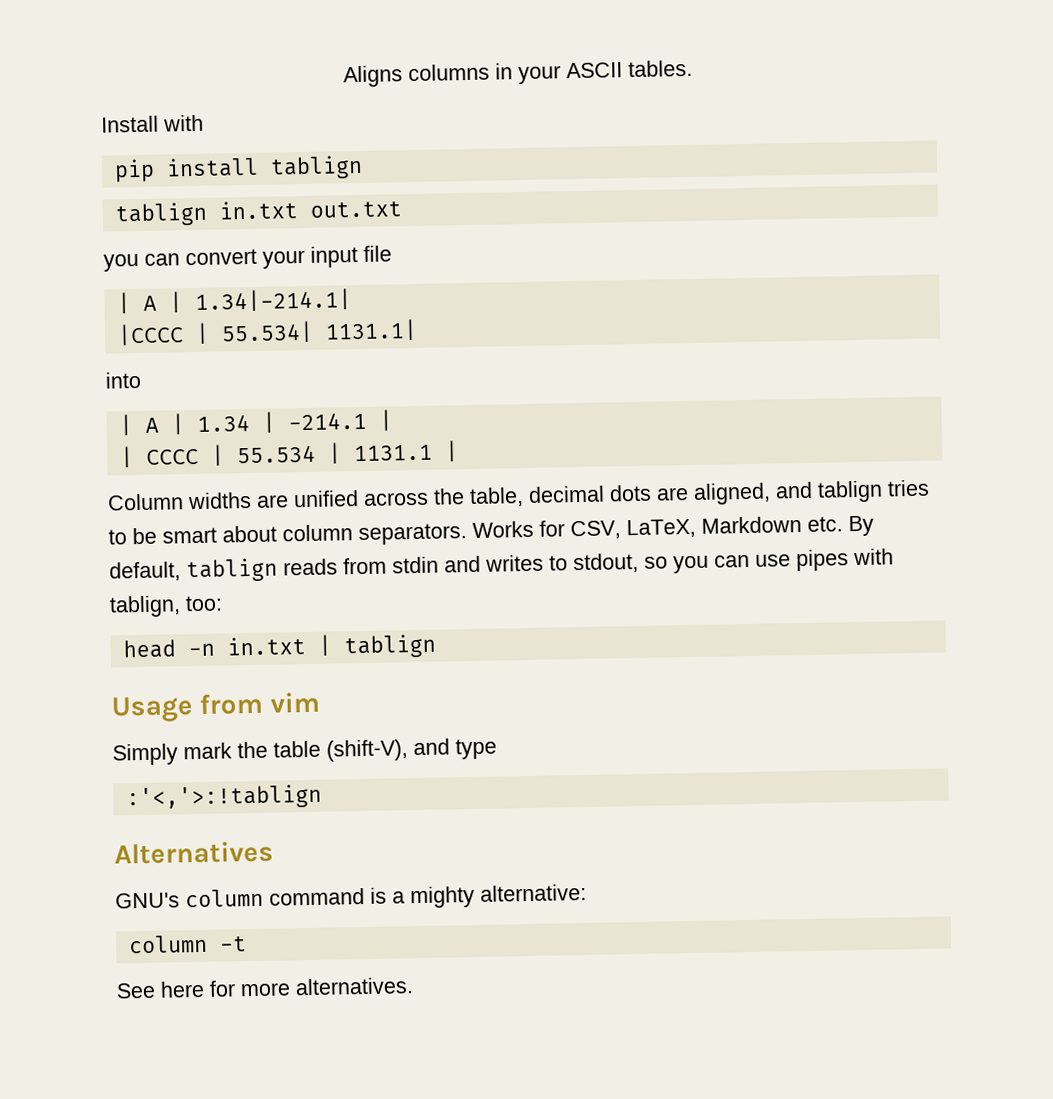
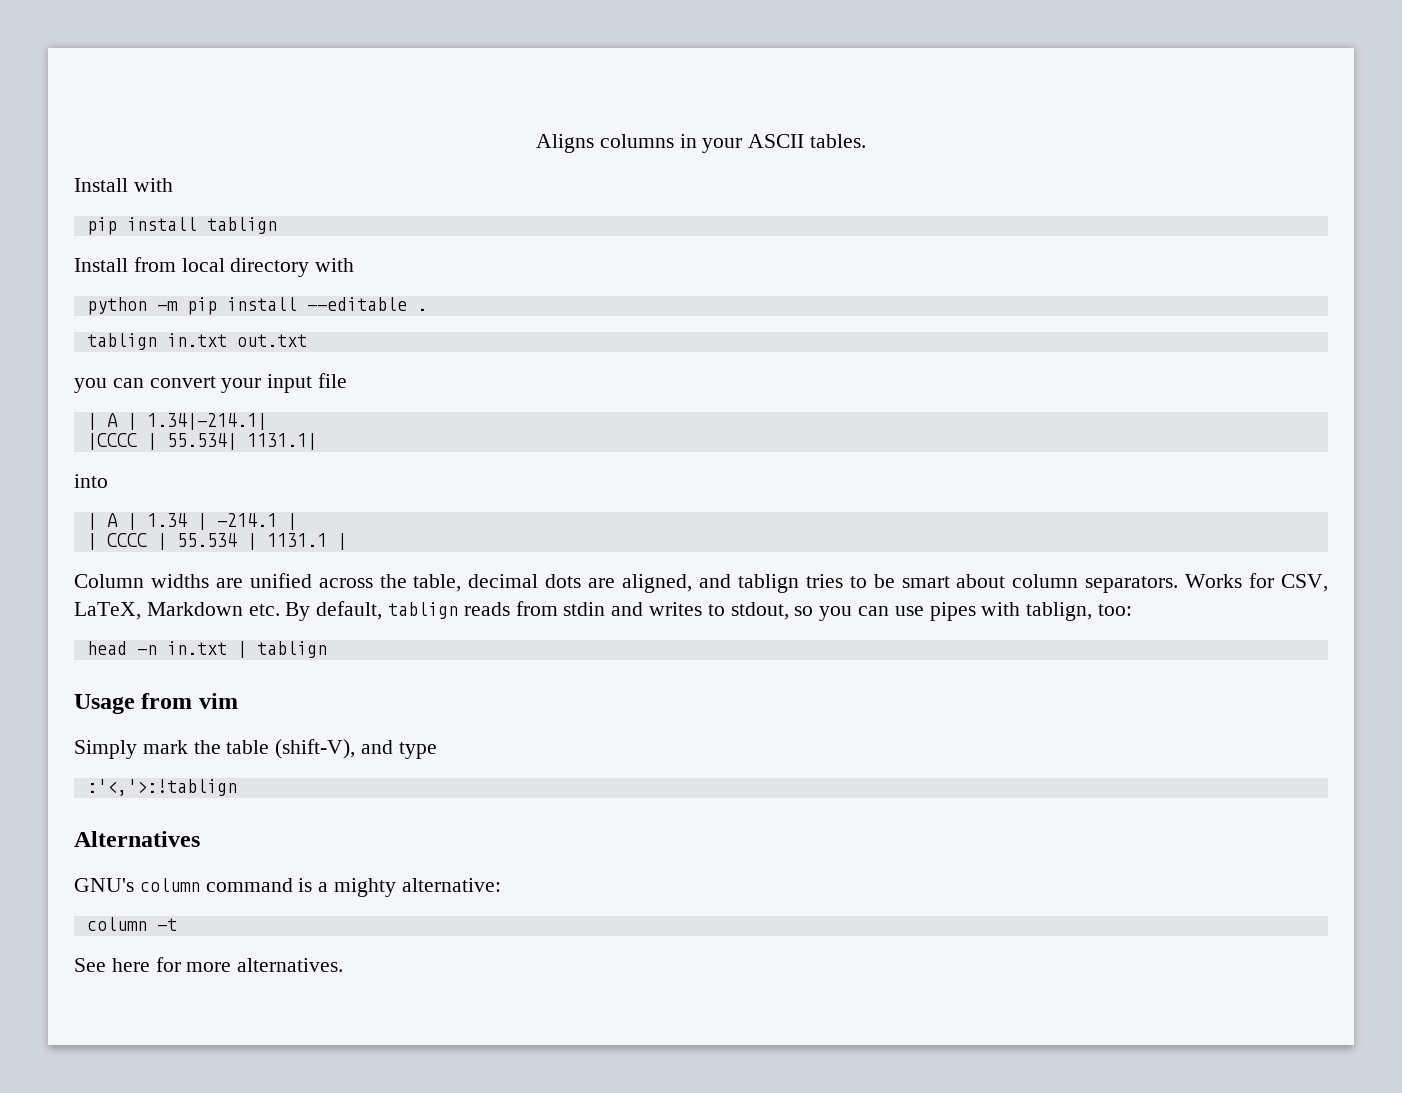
+ Install from local directory with
+ python -m pip install --editable .

